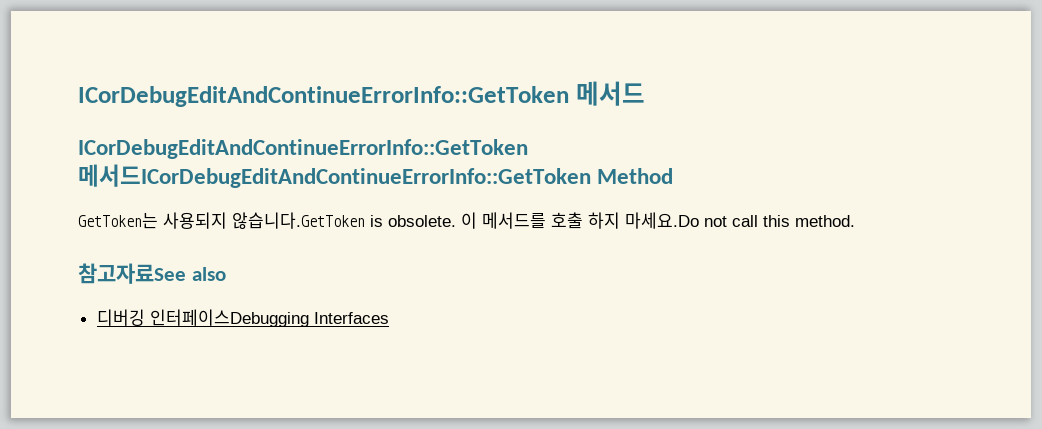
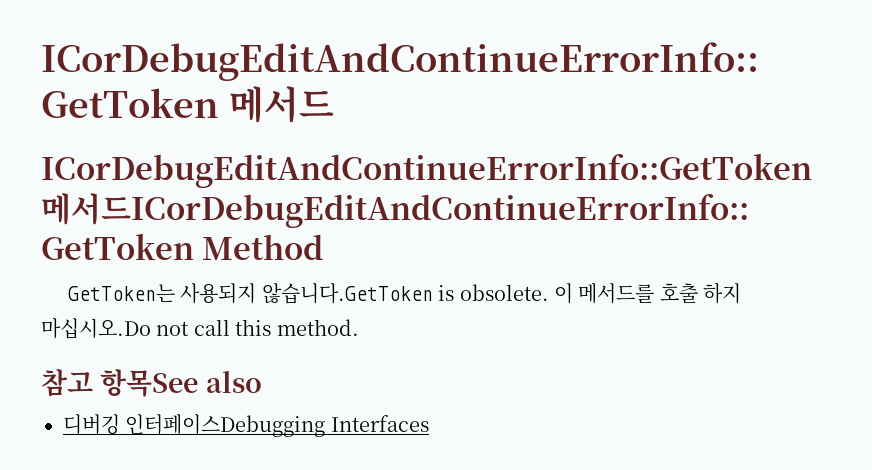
- 이 메서드를 호출 하지 마세요.Do not call this method.
+ 이 메서드를 호출 하지 마십시오.Do not call this method.
- 참고자료See also
+ 참고 항목See also

